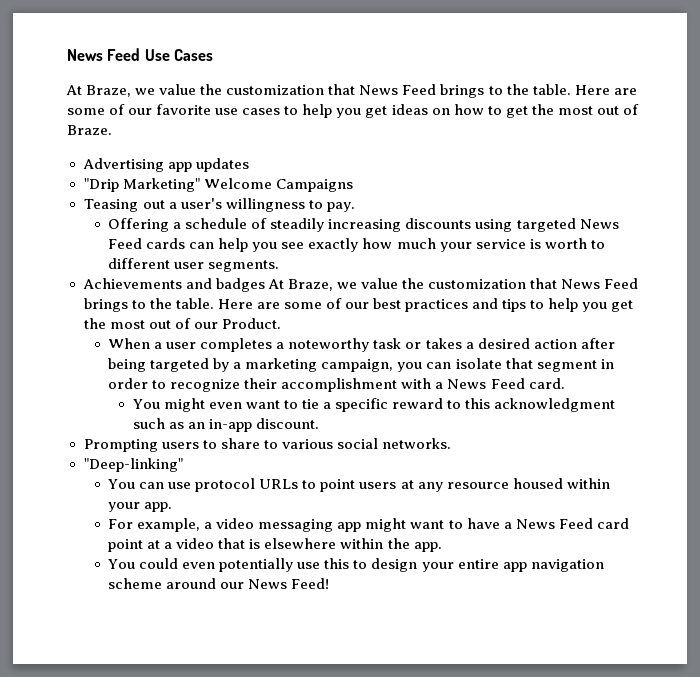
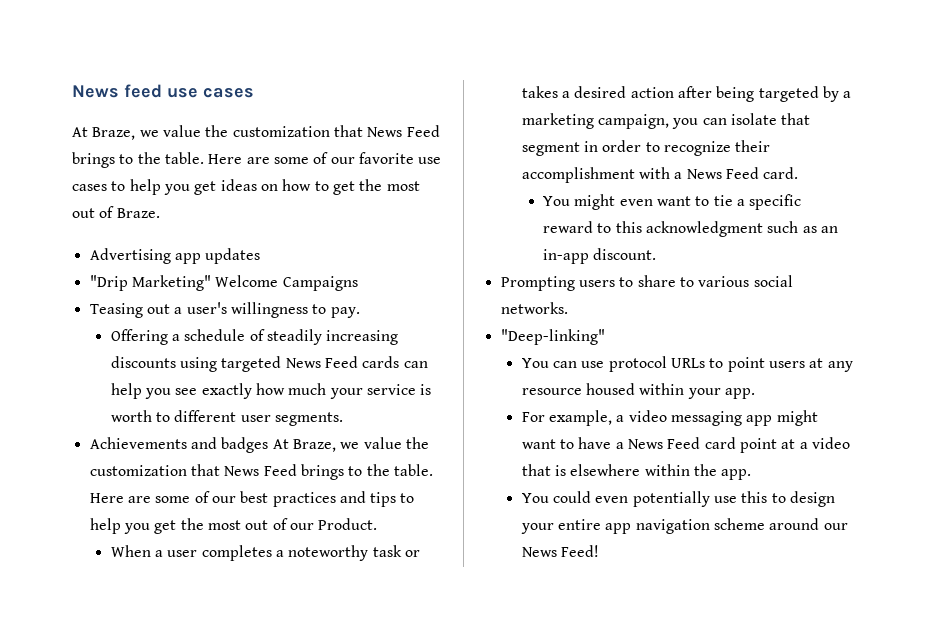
- News Feed Use Cases
+ News feed use cases

